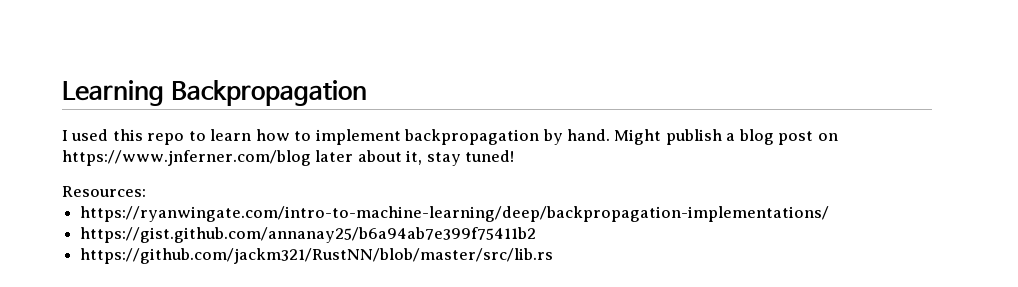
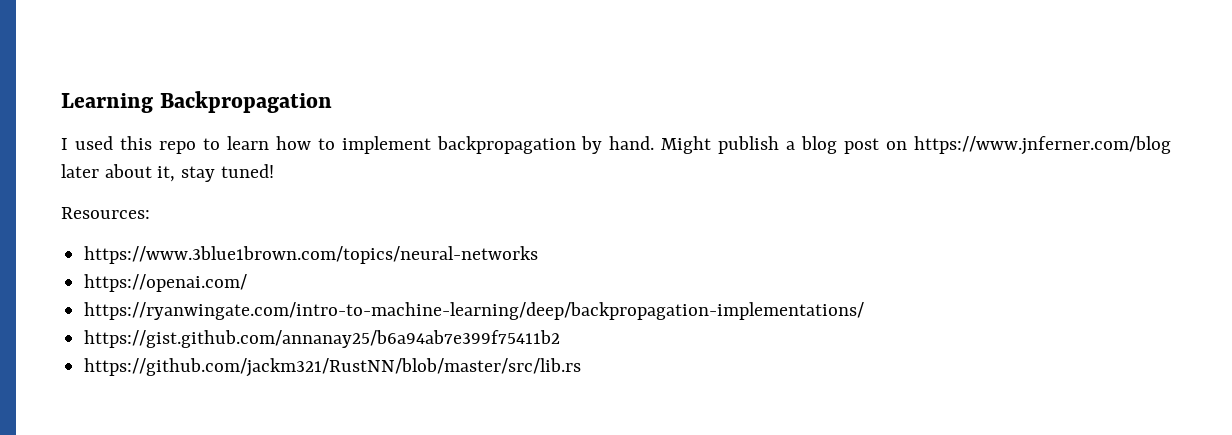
+ https://www.3blue1brown.com/topics/neural-networks
+ https://openai.com/

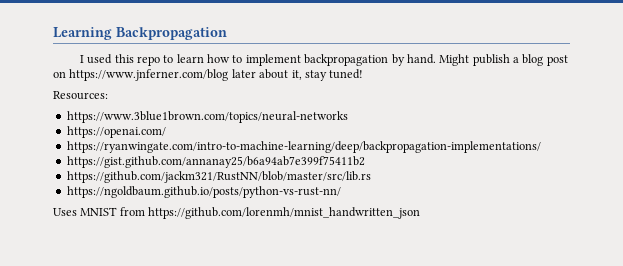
+ https://ngoldbaum.github.io/posts/python-vs-rust-nn/
+ Uses MNIST from https://github.com/lorenmh/mnist_handwritten_json

